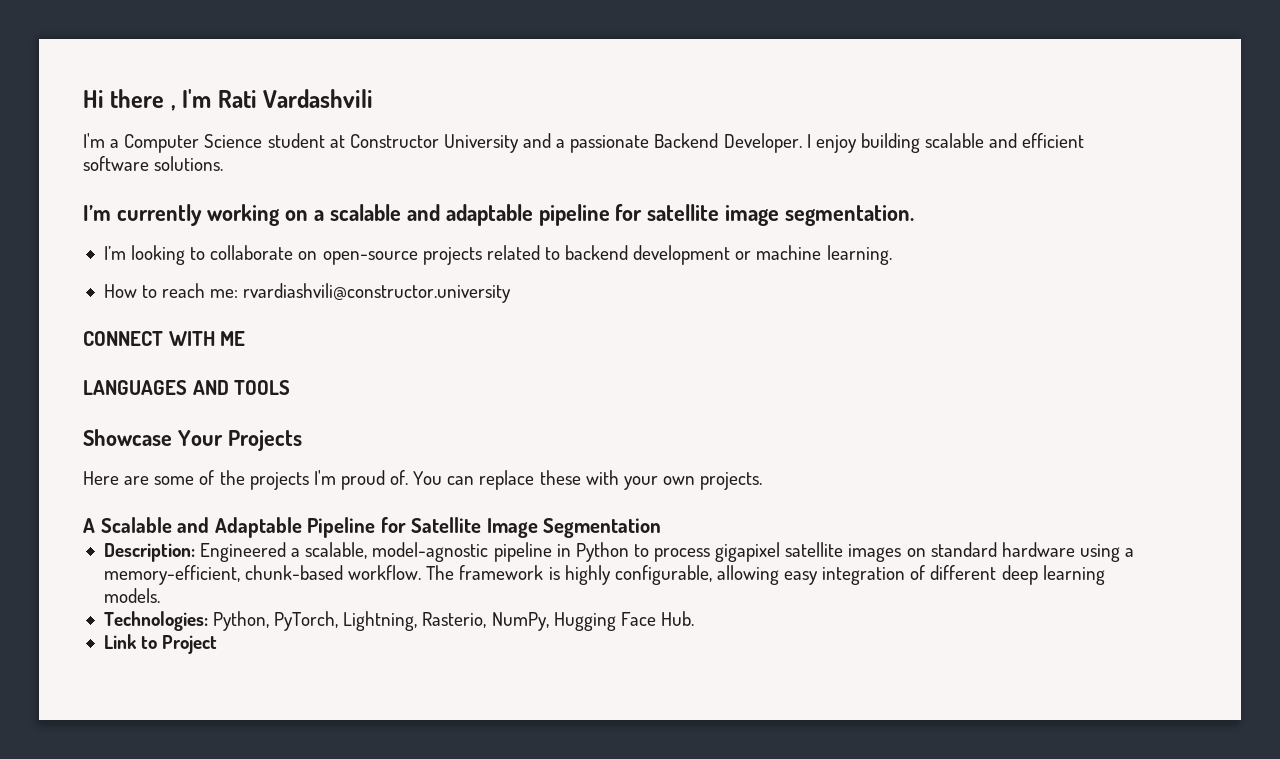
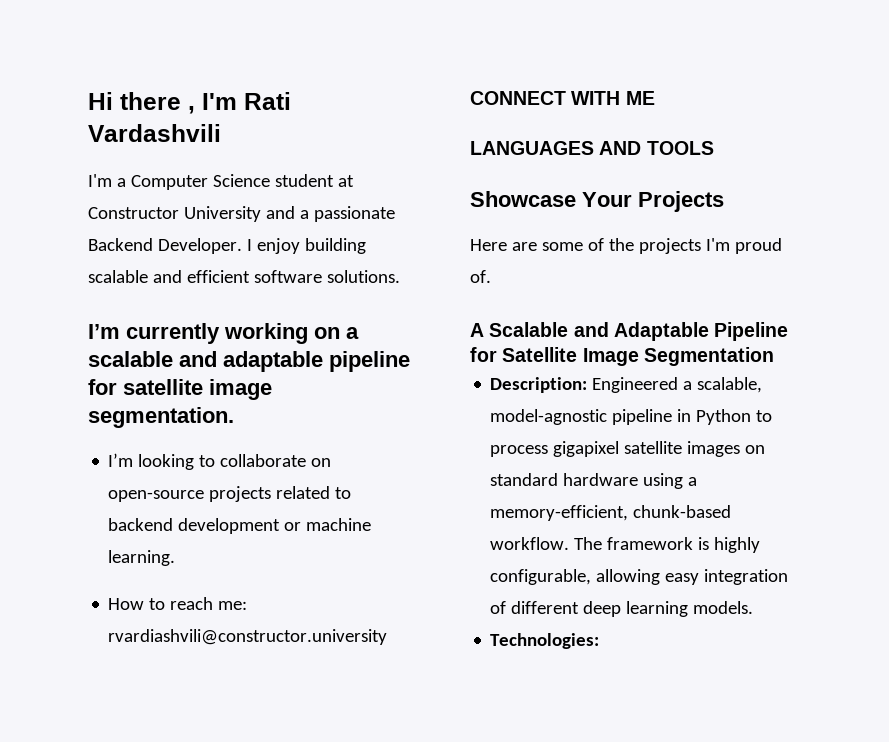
- You can replace these with your own projects.
- Technologies: Python, PyTorch, Lightning, Rasterio, NumPy, Hugging Face Hub.
- Link to Project
+ Technologies:

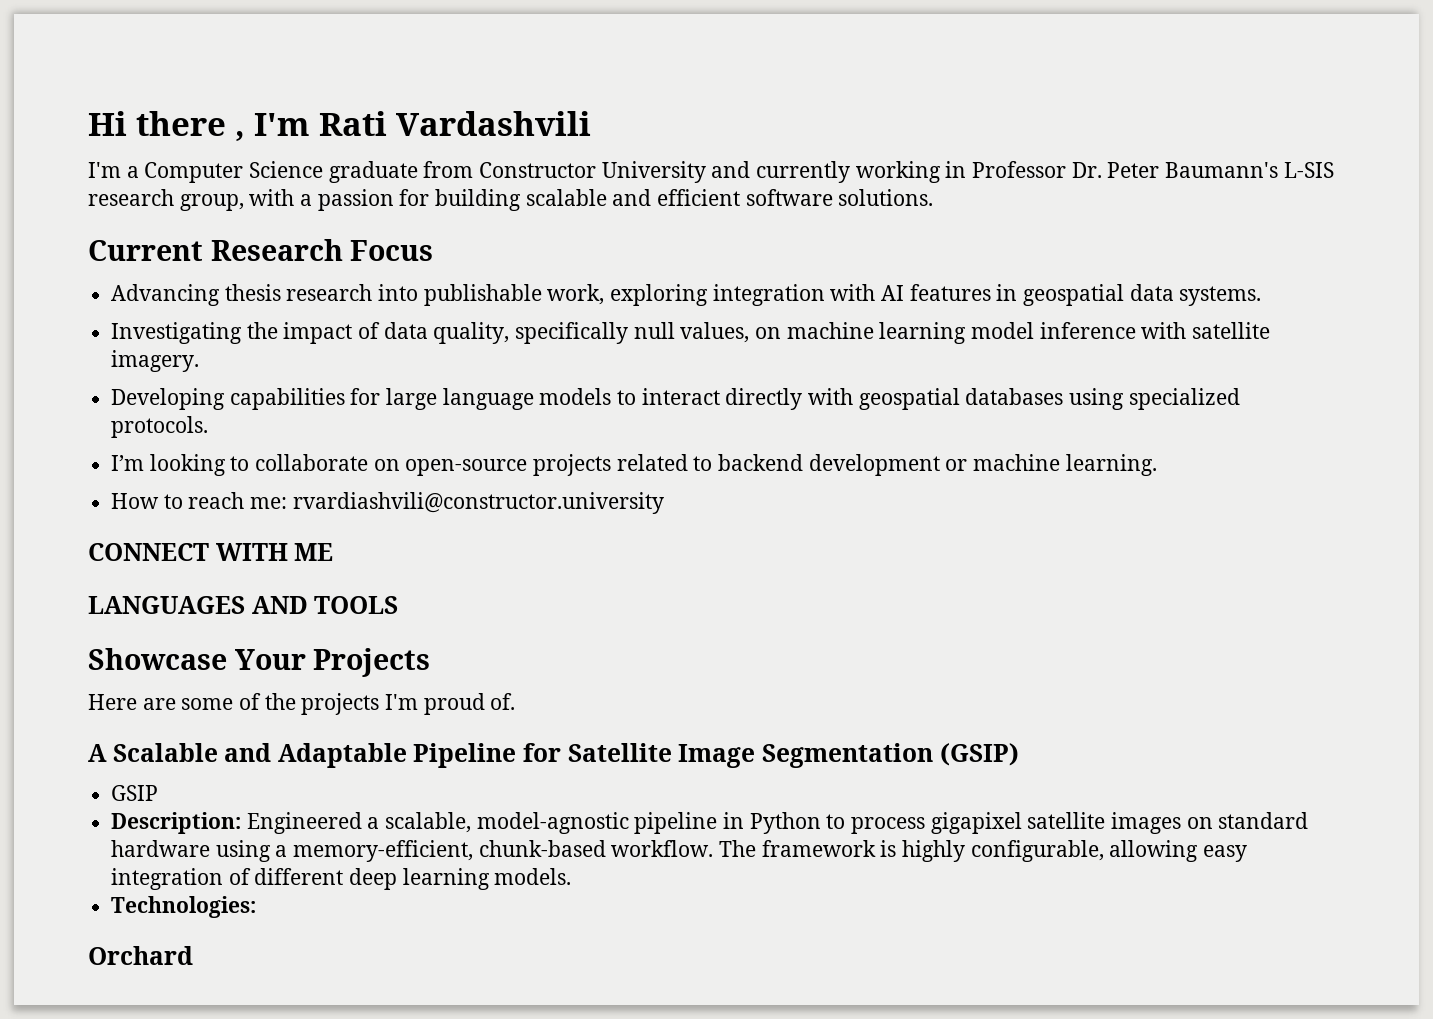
- I'm a Computer Science student at Constructor University and a passionate Backend Developer. I enjoy building scalable and efficient software solutions.
+ I'm a Computer Science graduate from Constructor University and currently working in Professor Dr. Peter Baumann's L-SIS research group, with a passion for building scalable and efficient software solutions.
- I’m currently working on a scalable and adaptable pipeline for satellite image segmentation.
+ Current Research Focus
+ Advancing thesis research into publishable work, exploring integration with AI features in geospatial data systems.
+ Investigating the impact of data quality, specifically null values, on machine learning model inference with satellite imagery.
+ Developing capabilities for large language models to interact directly with geospatial databases using specialized protocols.
- A Scalable and Adaptable Pipeline for Satellite Image Segmentation
+ A Scalable and Adaptable Pipeline for Satellite Image Segmentation (GSIP)
+ GSIP
+ Orchard

